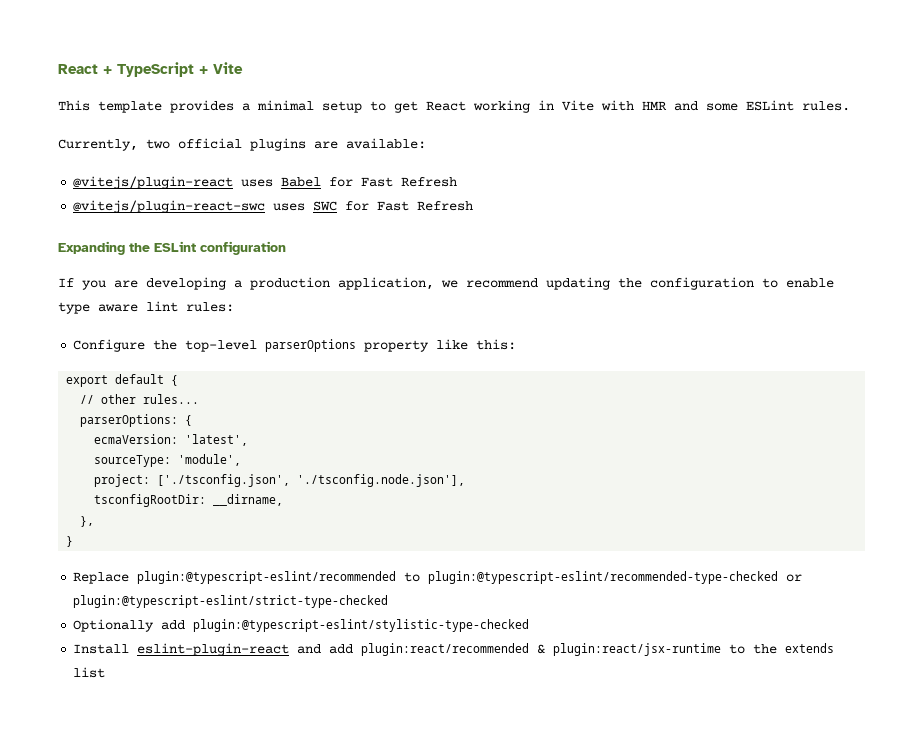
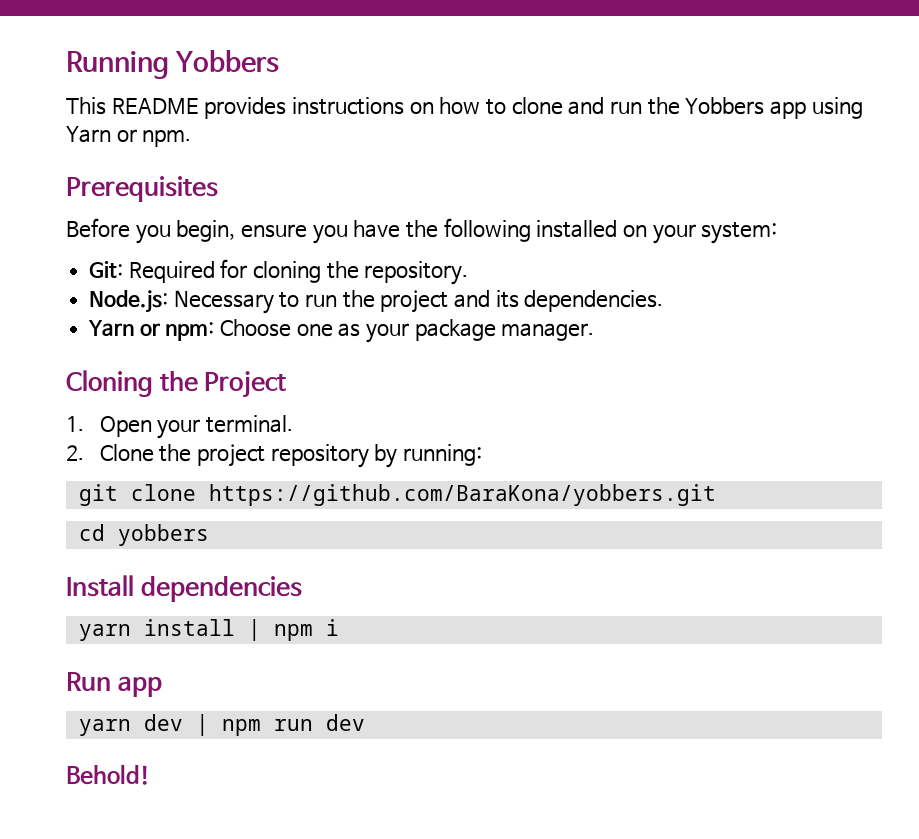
- React + TypeScript + Vite
- This template provides a minimal setup to get React working in Vite with HMR and some ESLint rules.
- Currently, two official plugins are available:
- @vitejs/plugin-react uses Babel for Fast Refresh
- @vitejs/plugin-react-swc uses SWC for Fast Refresh
- Expanding the ESLint configuration
- If you are developing a production application, we recommend updating the configuration to enable type aware lint rules:
- Configure the top-level parserOptions property like this:
- export default {
- // other rules...
- parserOptions: {
- ecmaVersion: 'latest',
- sourceType: 'module',
- project: ['./tsconfig.json', './tsconfig.node.json'],
- tsconfigRootDir: __dirname,
- },
- }
- Replace plugin:@typescript-eslint/recommended to plugin:@typescript-eslint/recommended-type-checked or plugin:@typescript-eslint/strict-type-checked
- Optionally add plugin:@typescript-eslint/stylistic-type-checked
- Install eslint-plugin-react and add plugin:react/recommended & plugin:react/jsx-runtime to the extends list
+ Running Yobbers
+ This README provides instructions on how to clone and run the Yobbers app using Yarn or npm.
+ Prerequisites
+ Before you begin, ensure you have the following installed on your system:
+ Git: Required for cloning the repository.
+ Node.js: Necessary to run the project and its dependencies.
+ Yarn or npm: Choose one as your package manager.
+ Cloning the Project
+ 1. Open your terminal.
+ 2. Clone the project repository by running:
+ git clone https://github.com/BaraKona/yobbers.git
+ cd yobbers
+ Install dependencies
+ yarn install | npm i
+ Run app
+ yarn dev | npm run dev
+ Behold!

